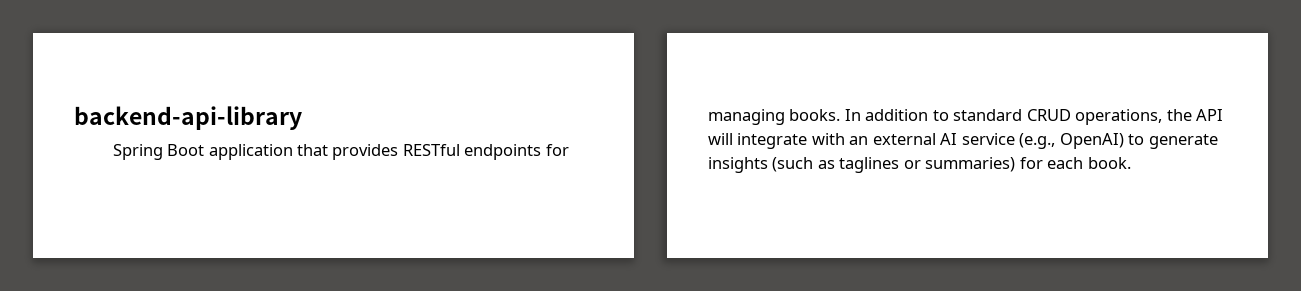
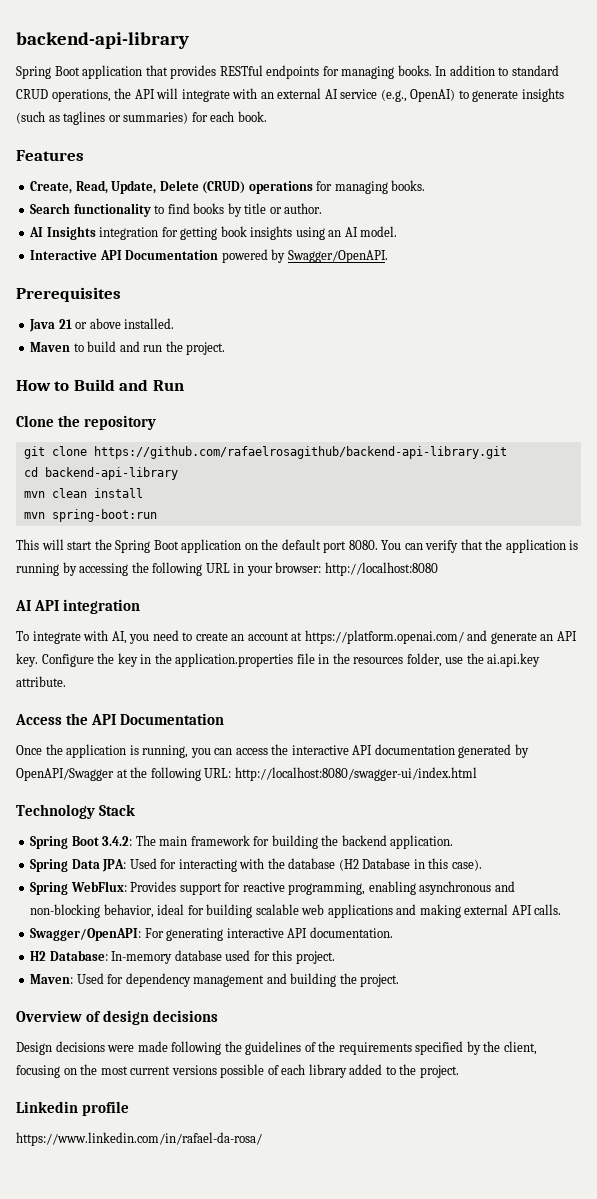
+ Features
+ Create, Read, Update, Delete (CRUD) operations for managing books.
+ Search functionality to find books by title or author.
+ AI Insights integration for getting book insights using an AI model.
+ Interactive API Documentation powered by Swagger/OpenAPI.
+ Prerequisites
+ Java 21 or above installed.
+ Maven to build and run the project.
+ How to Build and Run
+ Clone the repository
+ git clone https://github.com/rafaelrosagithub/backend-api-library.git
+ cd backend-api-library
+ mvn clean install
+ mvn spring-boot:run
+ This will start the Spring Boot application on the default port 8080. You can verify that the application is running by accessing the following URL in your browser: http://localhost:8080
+ AI API integration
+ To integrate with AI, you need to create an account at https://platform.openai.com/ and generate an API key. Configure the key in the application.properties file in the resources folder, use the ai.api.key attribute.
+ Access the API Documentation
+ Once the application is running, you can access the interactive API documentation generated by OpenAPI/Swagger at the following URL: http://localhost:8080/swagger-ui/index.html
+ Technology Stack
+ Spring Boot 3.4.2: The main framework for building the backend application.
+ Spring Data JPA: Used for interacting with the database (H2 Database in this case).
+ Spring WebFlux: Provides support for reactive programming, enabling asynchronous and non-blocking behavior, ideal for building scalable web applications and making external API calls.
+ Swagger/OpenAPI: For generating interactive API documentation.
+ H2 Database: In-memory database used for this project.
+ Maven: Used for dependency management and building the project.
+ Overview of design decisions
+ Design decisions were made following the guidelines of the requirements specified by the client, focusing on the most current versions possible of each library added to the project.
+ Linkedin profile
+ https://www.linkedin.com/in/rafael-da-rosa/

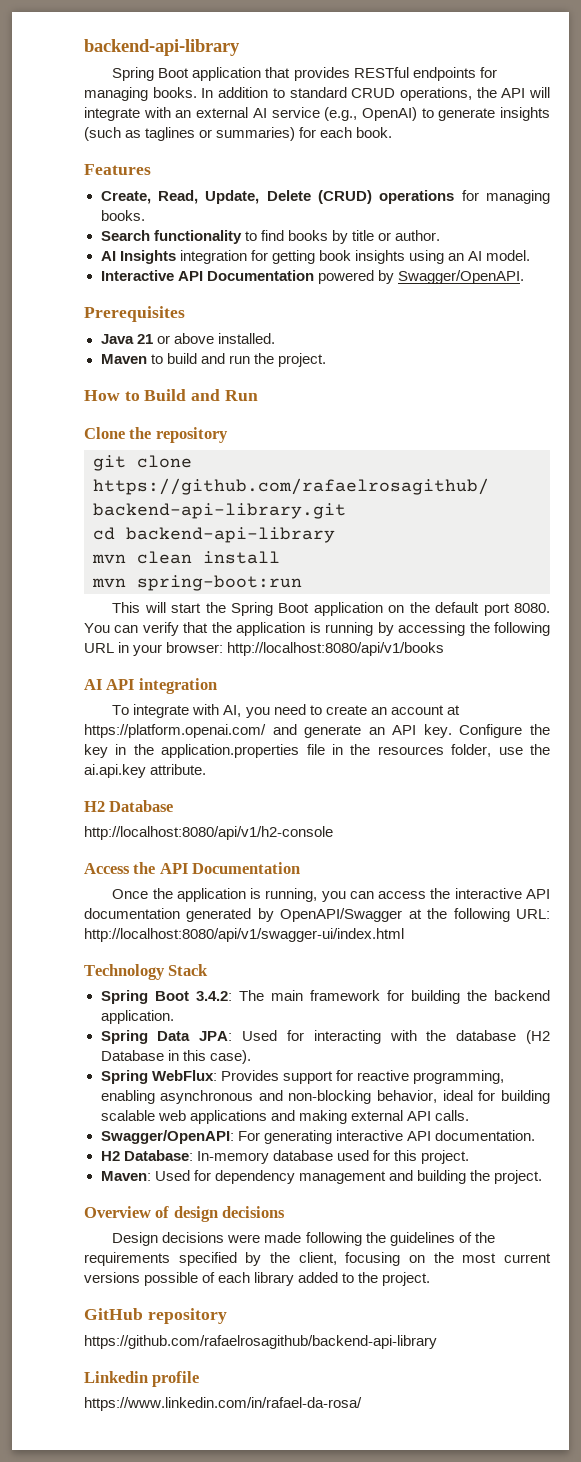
- You can verify that the application is running by accessing the following URL in your browser: http://localhost:8080
+ You can verify that the application is running by accessing the following URL in your browser: http://localhost:8080/api/v1/books
+ H2 Database
+ http://localhost:8080/api/v1/h2-console
- Once the application is running, you can access the interactive API documentation generated by OpenAPI/Swagger at the following URL: http://localhost:8080/swagger-ui/index.html
+ Once the application is running, you can access the interactive API documentation generated by OpenAPI/Swagger at the following URL: http://localhost:8080/api/v1/swagger-ui/index.html
+ GitHub repository
+ https://github.com/rafaelrosagithub/backend-api-library

